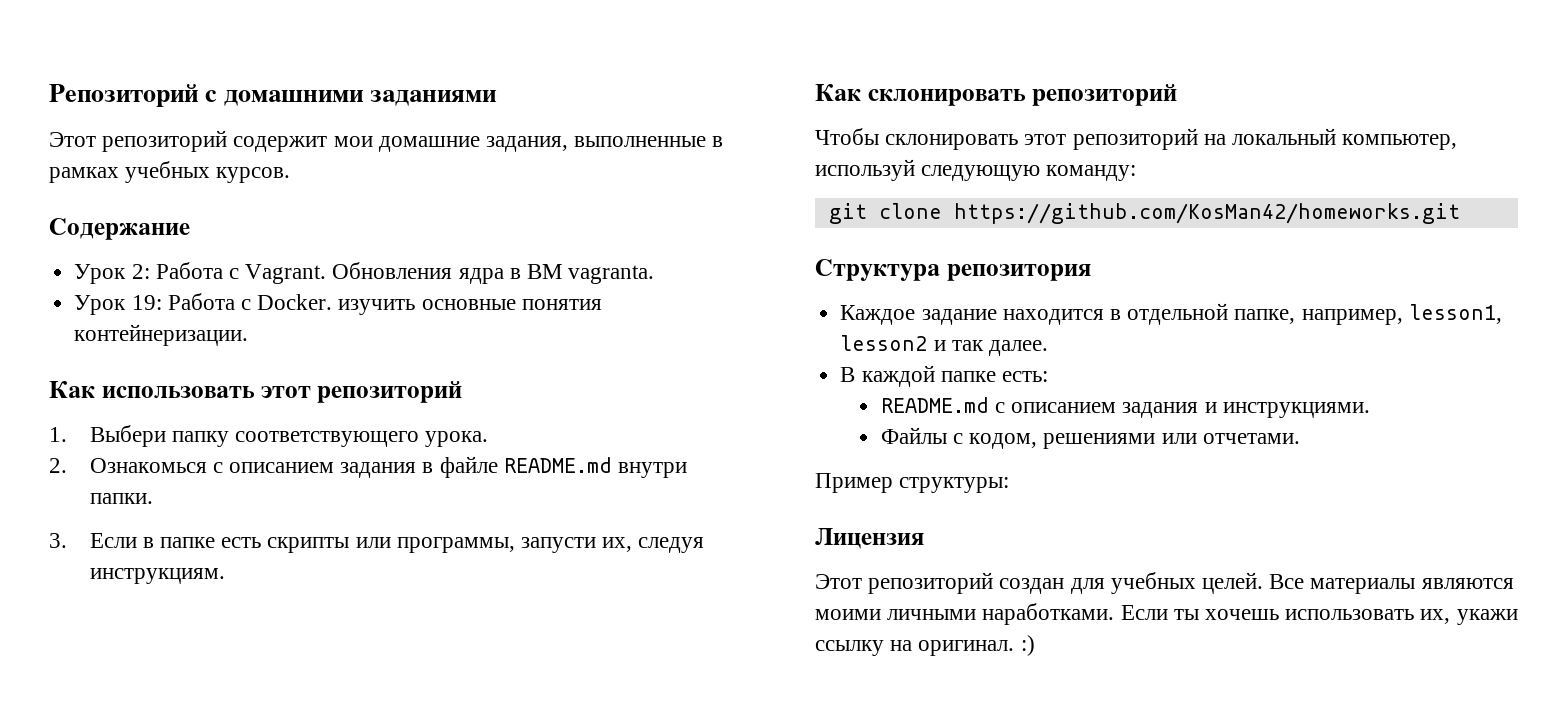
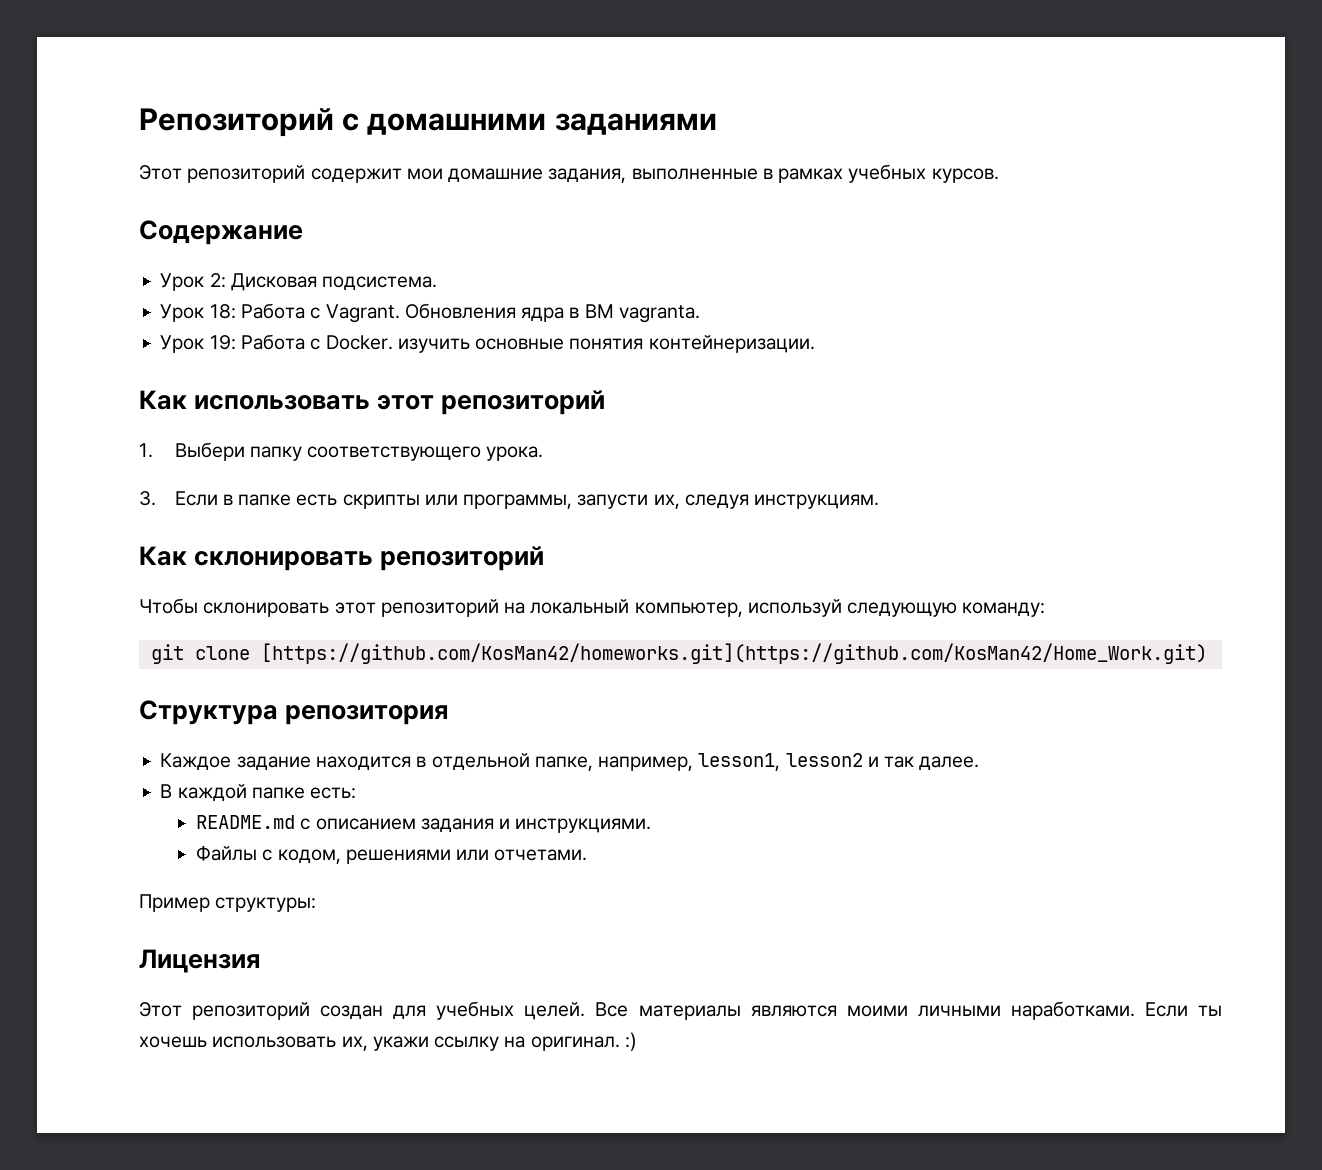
- Урок 2: Работа с Vagrant.
+ Урок 2: Дисковая подсистема.
+ Урок 18: Работа с Vagrant.
- 2. Ознакомься с описанием задания в файле README.md внутри папки.
- git clone https://github.com/KosMan42/homeworks.git
+ git clone [https://github.com/KosMan42/homeworks.git](https://github.com/KosMan42/Home_Work.git)

